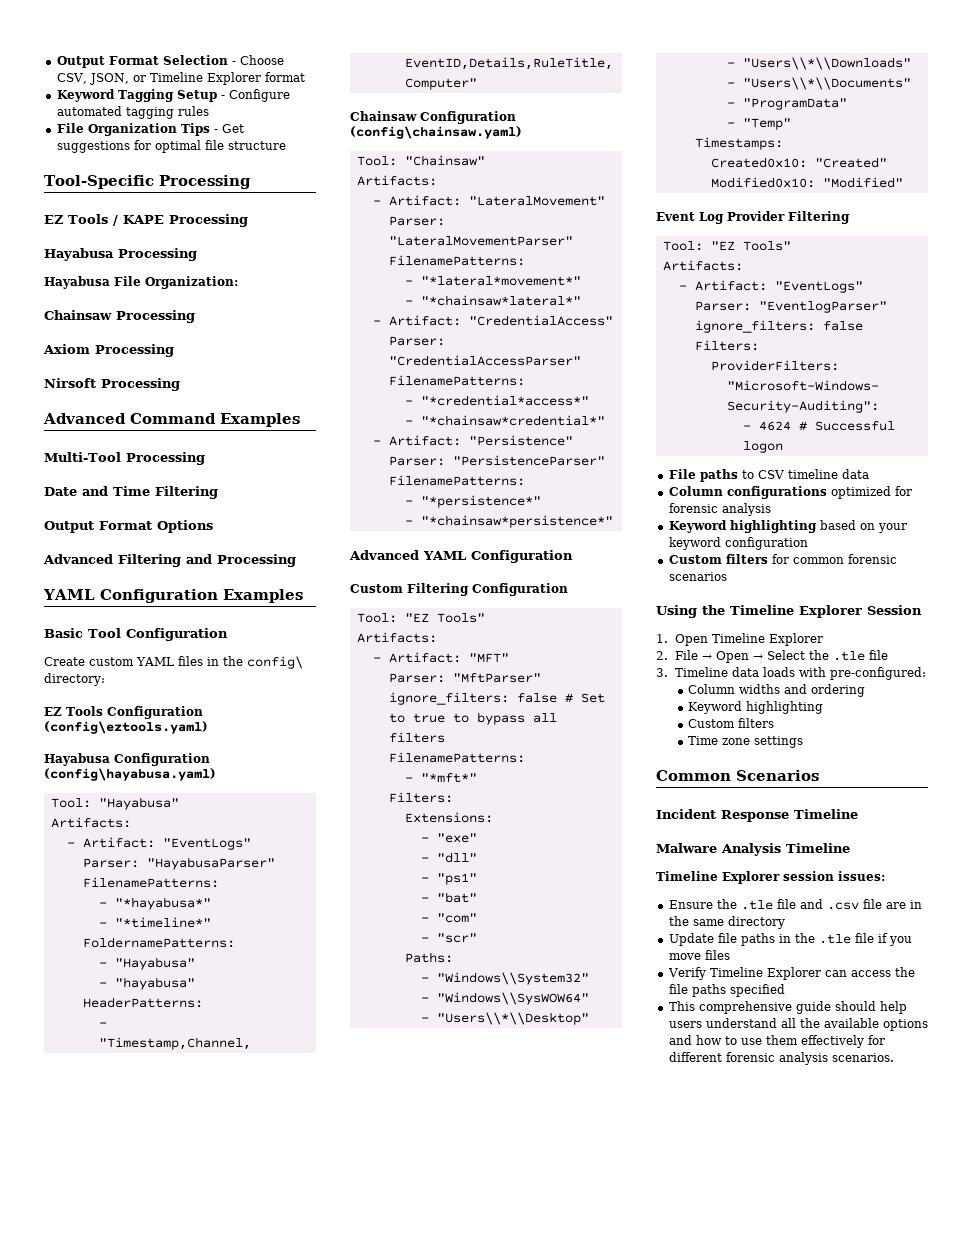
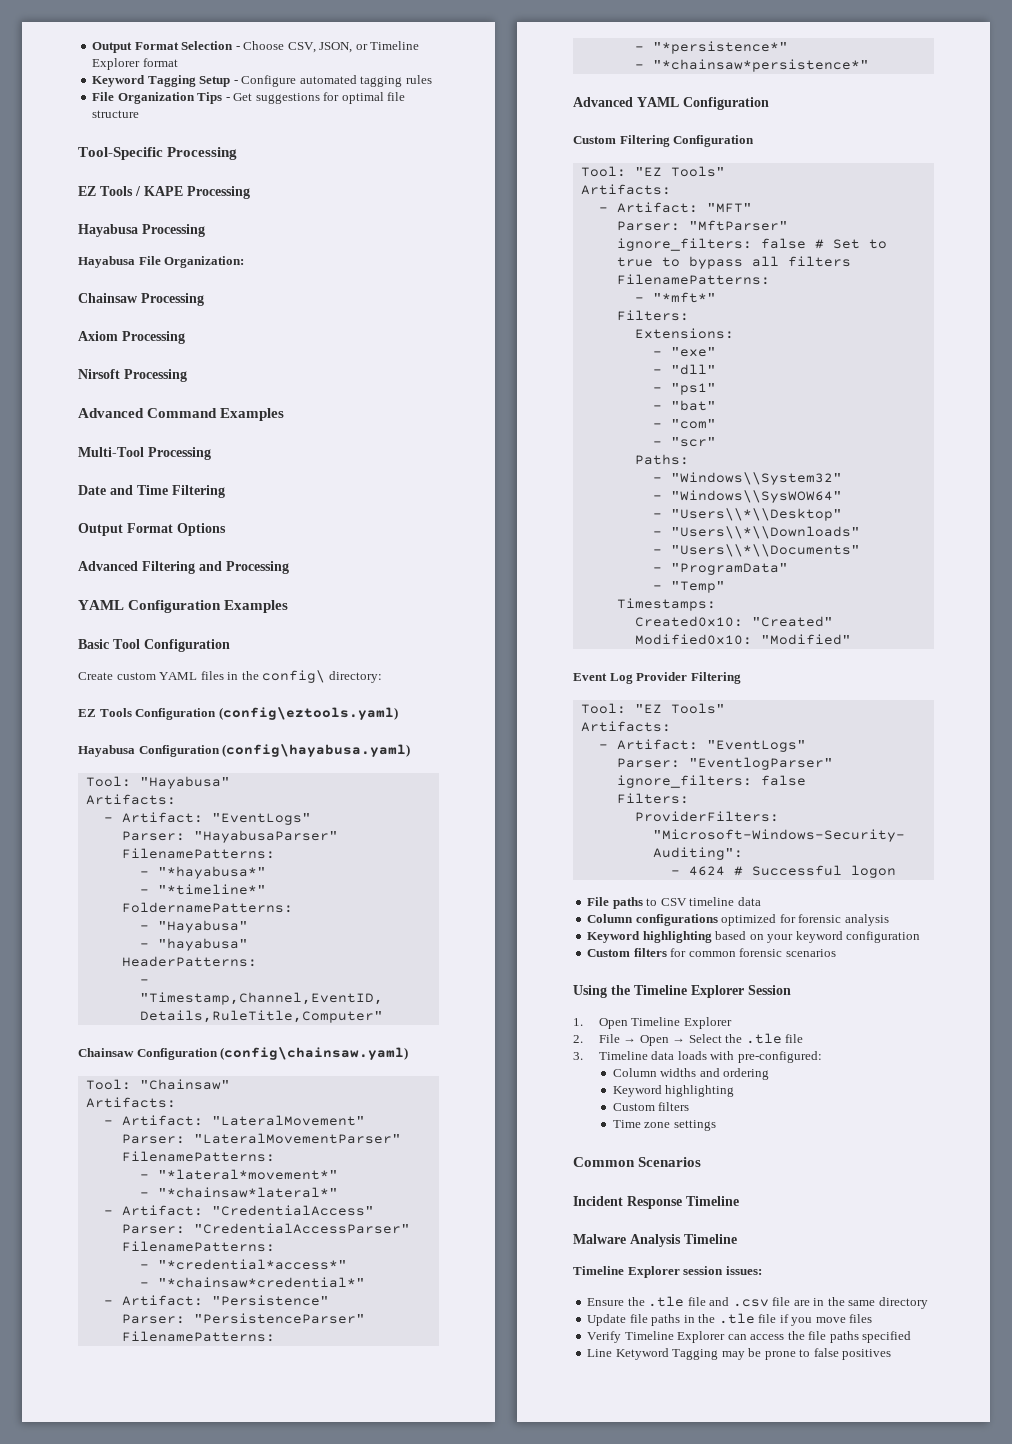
- This comprehensive guide should help users understand all the available options and how to use them effectively for different forensic analysis scenarios.
+ Line Ketyword Tagging may be prone to false positives

